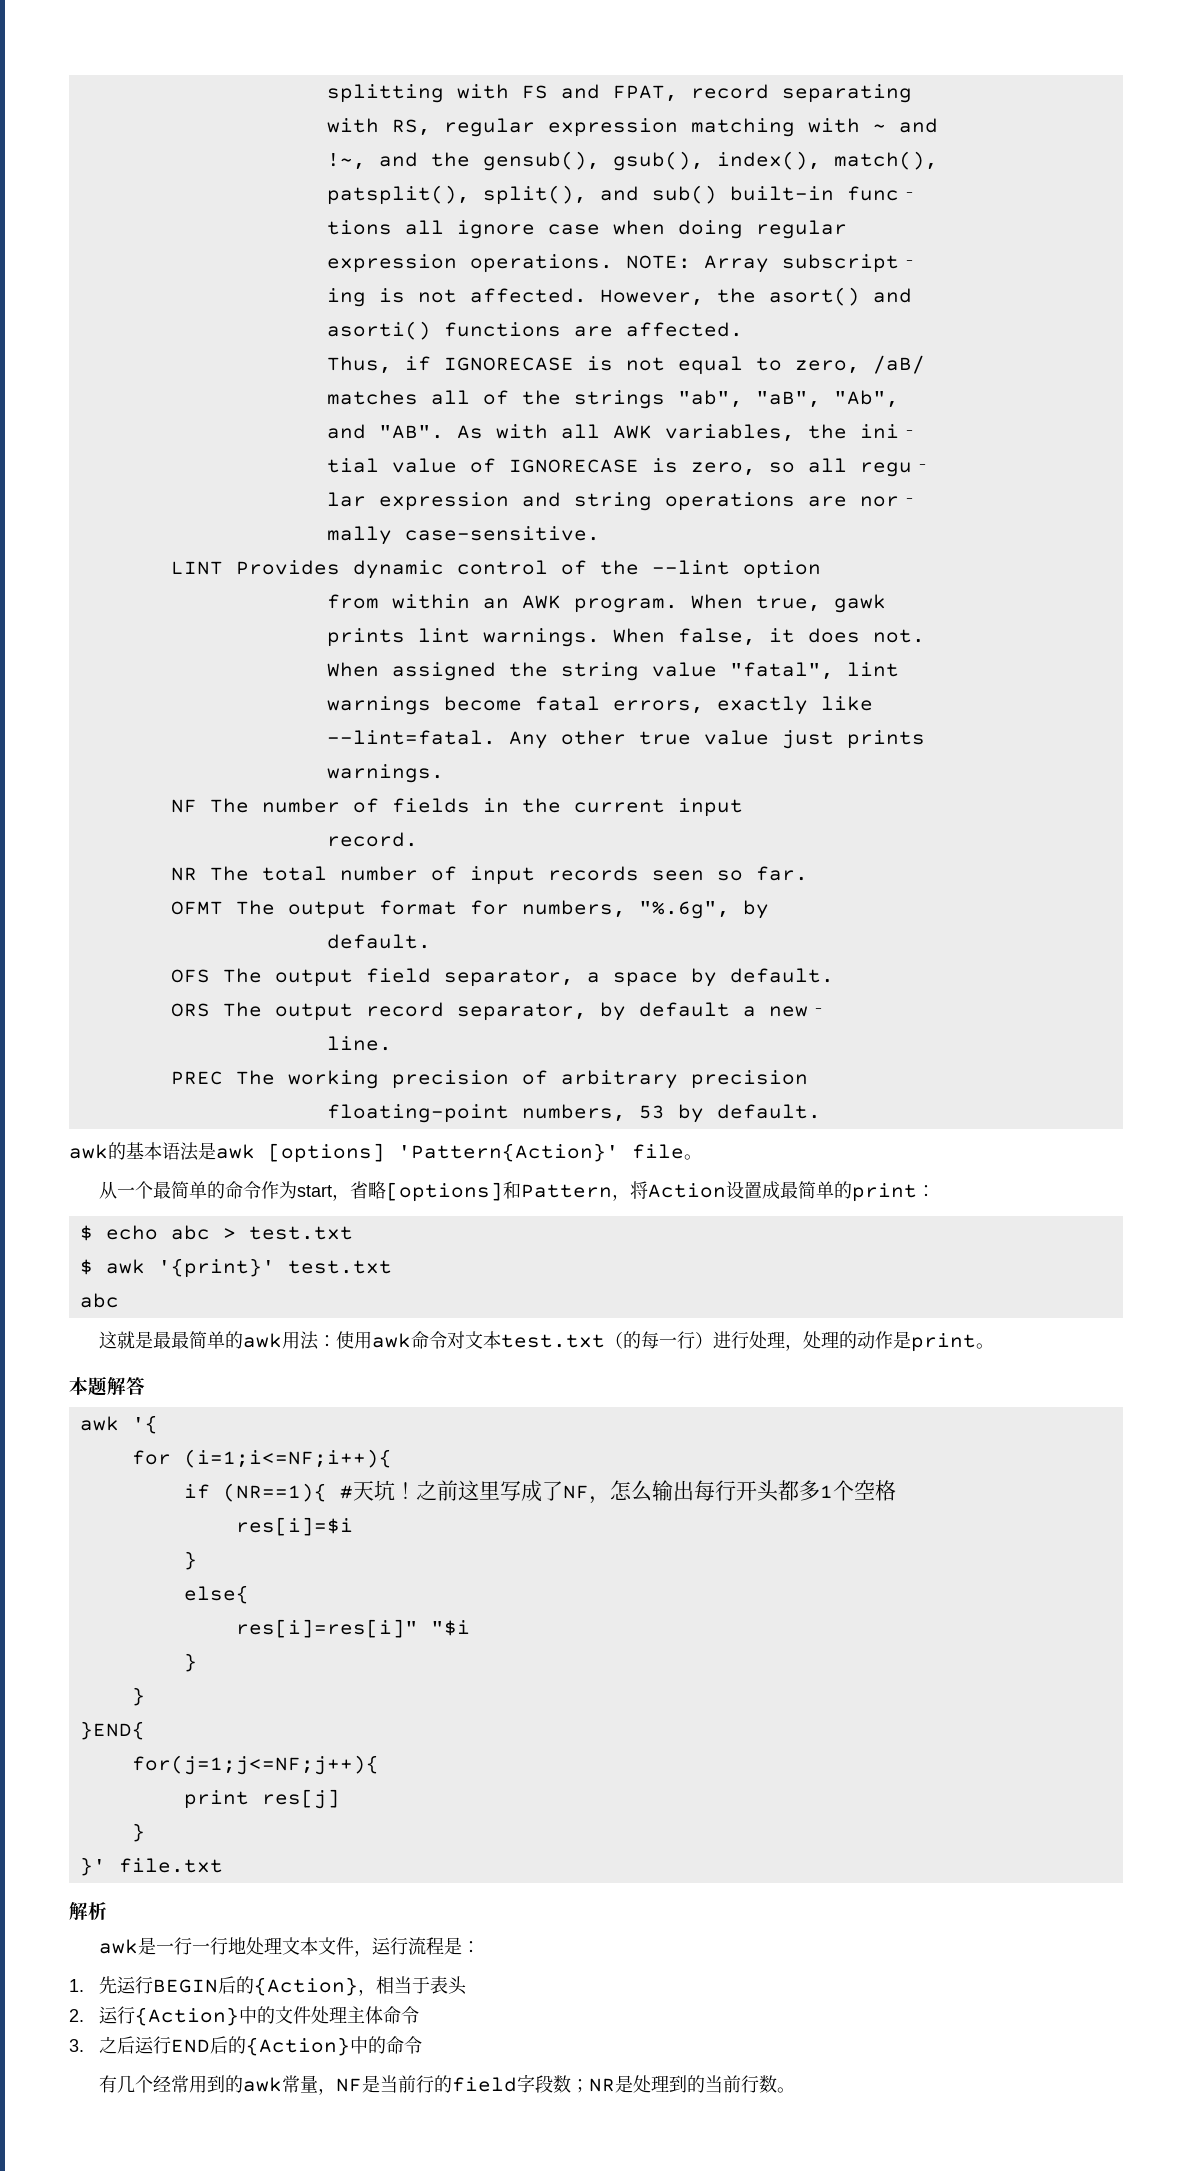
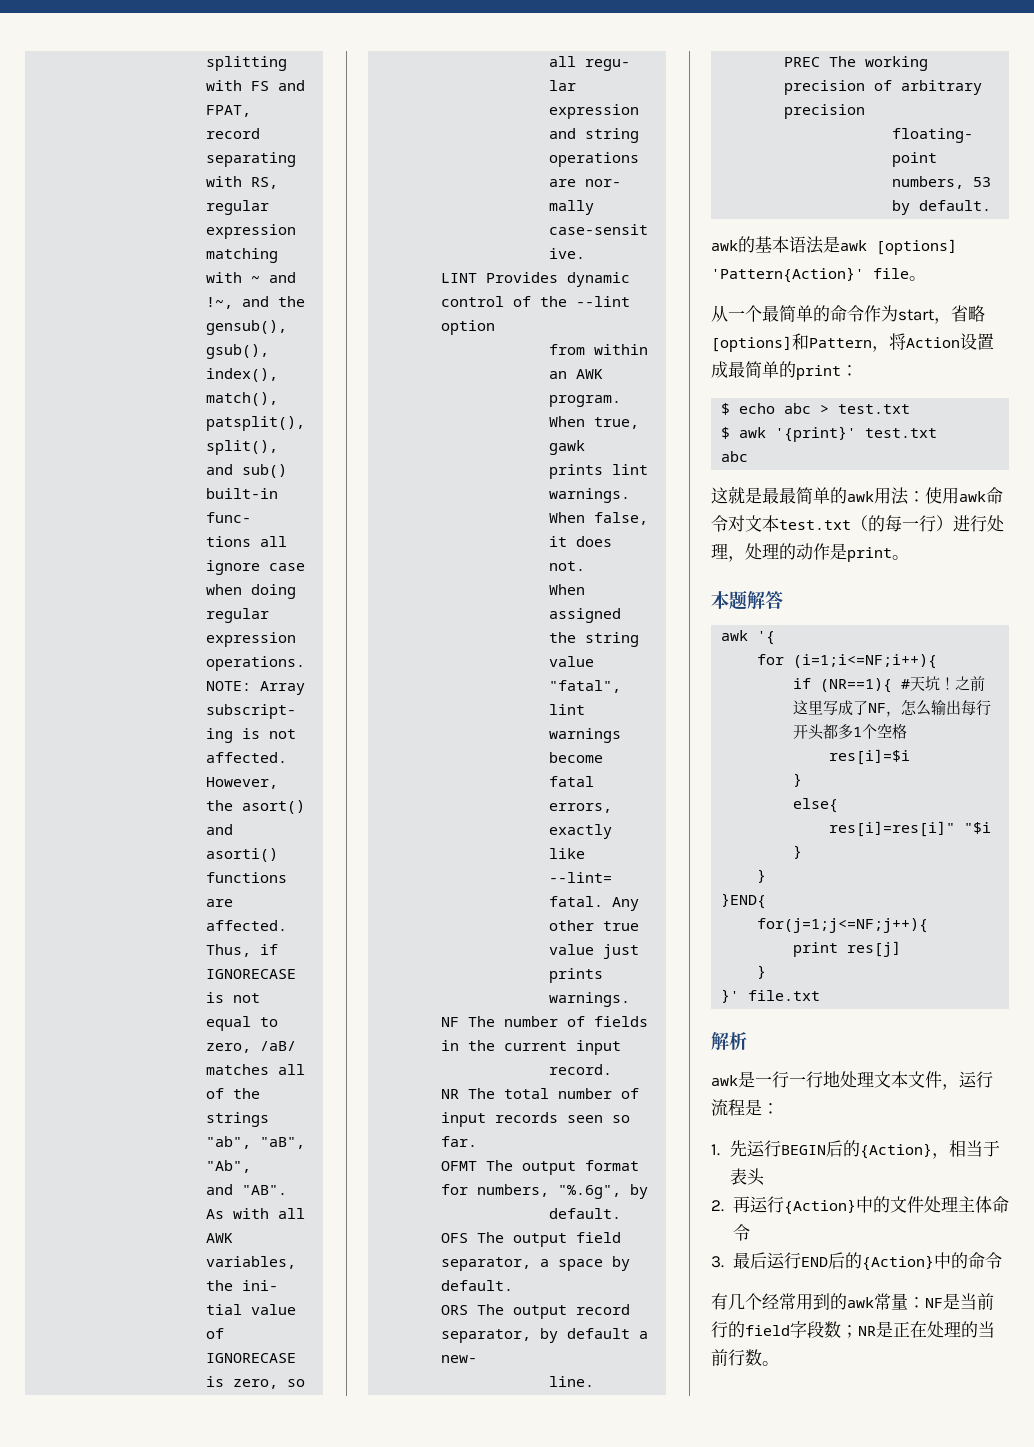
- 2.运行{Action}中的文件处理主体命令
+ 2.再运行{Action}中的文件处理主体命令
- 3.之后运行END后的{Action}中的命令
+ 3.最后运行END后的{Action}中的命令
- 有几个经常用到的awk常量，NF是当前行的field字段数；NR是处理到的当前行数。
+ 有几个经常用到的awk常量：NF是当前行的field字段数；NR是正在处理的当前行数。

